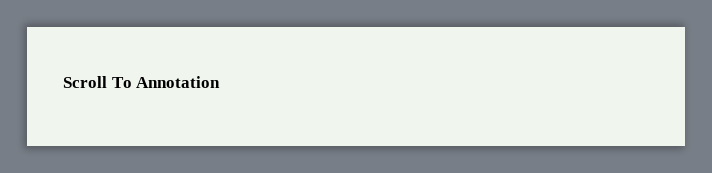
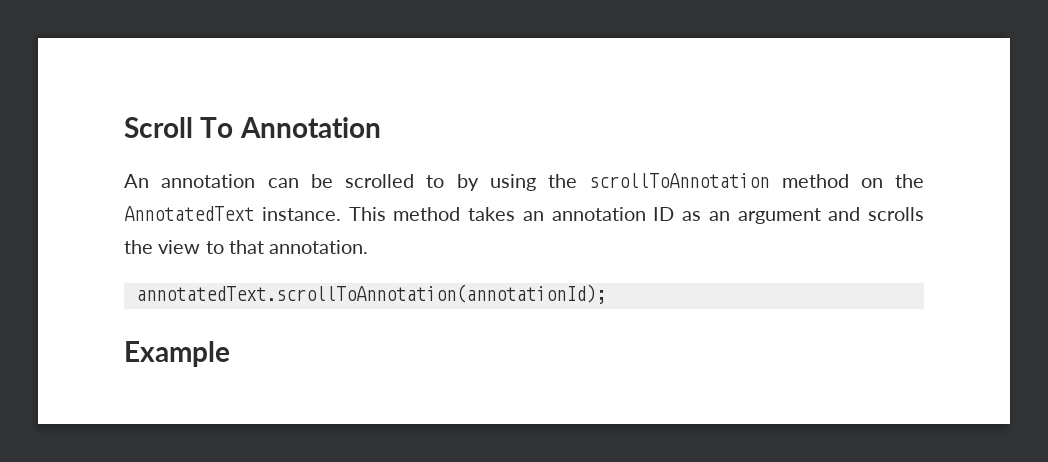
+ An annotation can be scrolled to by using the scrollToAnnotation method on the AnnotatedText instance. This method takes an annotation ID as an argument and scrolls the view to that annotation.
+ annotatedText.scrollToAnnotation(annotationId);
+ Example

